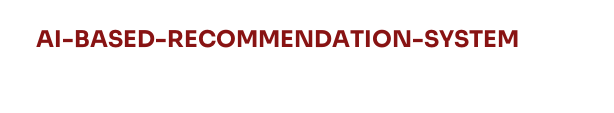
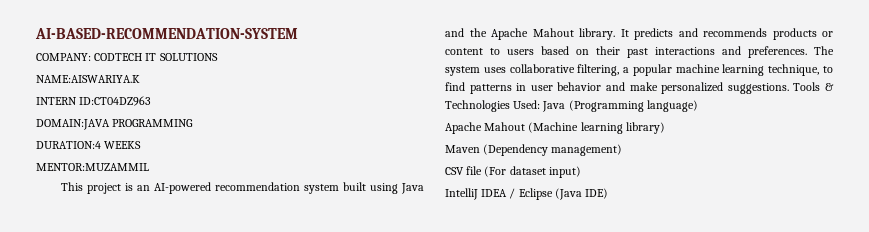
+ COMPANY: CODTECH IT SOLUTIONS
+ NAME:AISWARIYA.K
+ INTERN ID:CT04DZ963
+ DOMAIN:JAVA PROGRAMMING
+ DURATION:4 WEEKS
+ MENTOR:MUZAMMIL
+ This project is an AI-powered recommendation system built using Java and the Apache Mahout library. It predicts and recommends products or content to users based on their past interactions and preferences. The system uses collaborative filtering, a popular machine learning technique, to find patterns in user behavior and make personalized suggestions. Tools & Technologies Used: Java (Programming language)
+ Apache Mahout (Machine learning library)
+ Maven (Dependency management)
+ CSV file (For dataset input)
+ IntelliJ IDEA / Eclipse (Java IDE)

